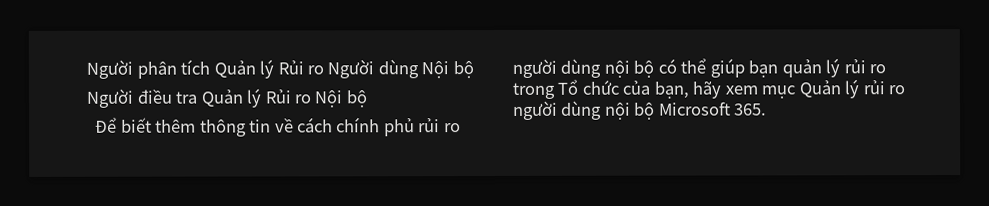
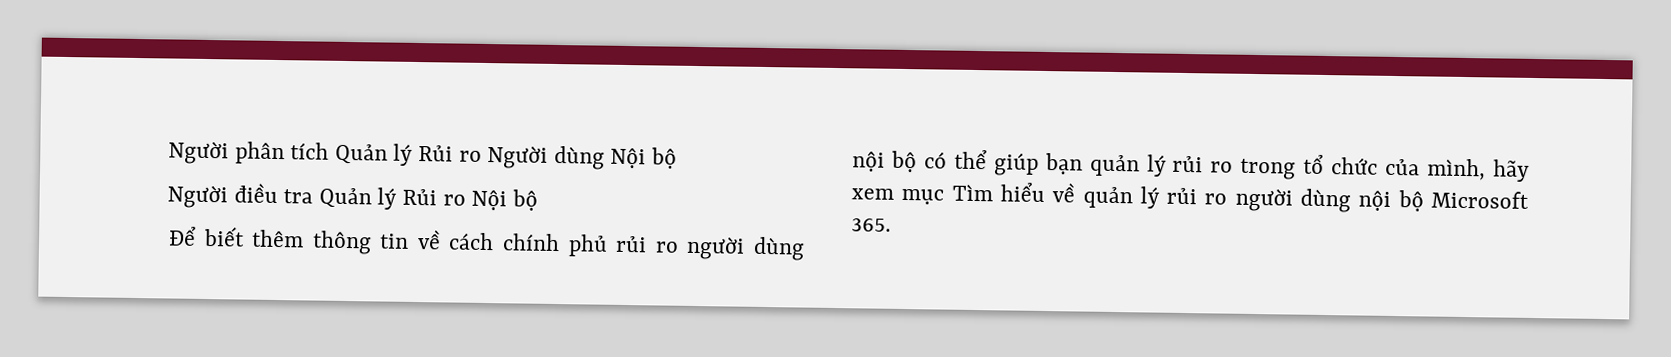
- Để biết thêm thông tin về cách chính phủ rủi ro người dùng nội bộ có thể giúp bạn quản lý rủi ro trong Tổ chức của bạn, hãy xem mục Quản lý rủi ro người dùng nội bộ Microsoft 365.
+ Để biết thêm thông tin về cách chính phủ rủi ro người dùng nội bộ có thể giúp bạn quản lý rủi ro trong tổ chức của mình, hãy xem mục Tìm hiểu về quản lý rủi ro người dùng nội bộ Microsoft 365.

